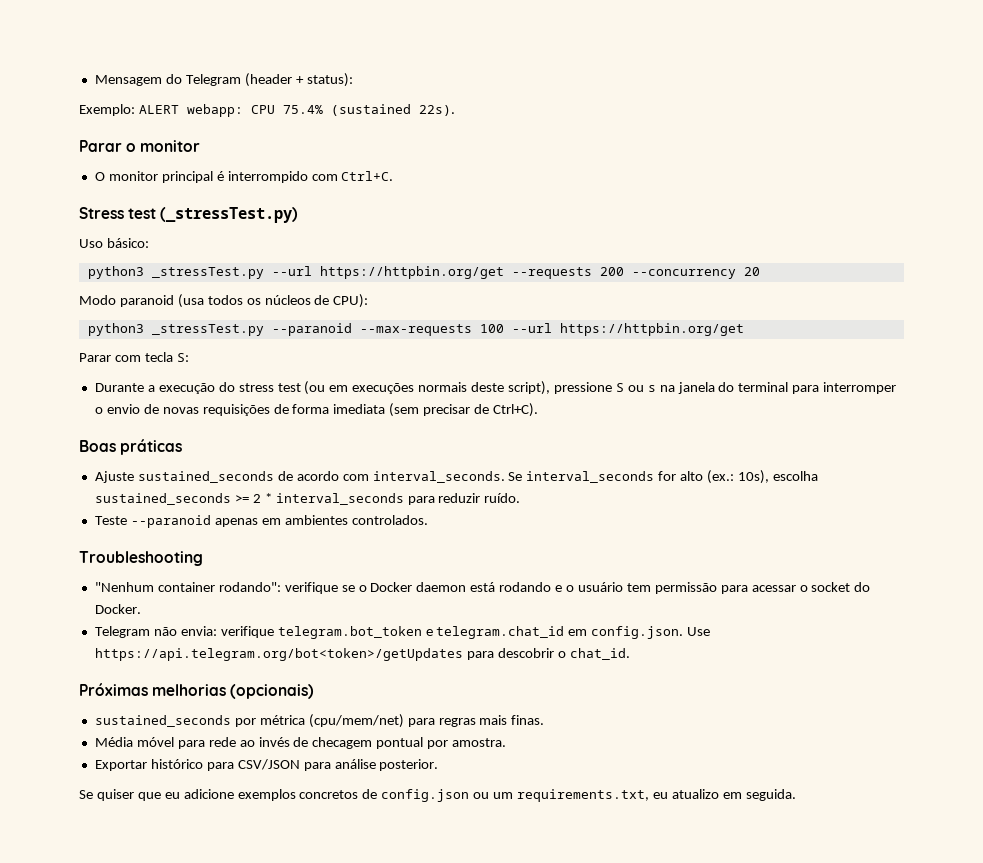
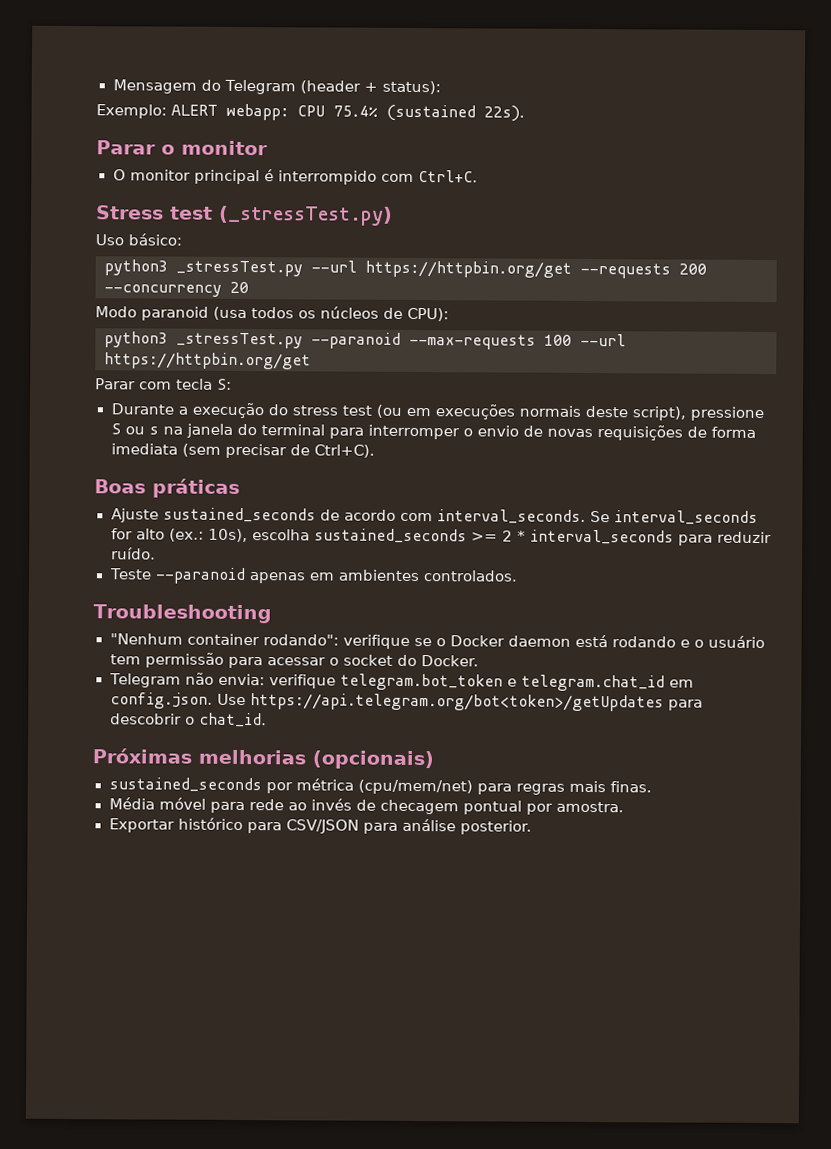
- Se quiser que eu adicione exemplos concretos de config.json ou um requirements.txt, eu atualizo em seguida.

